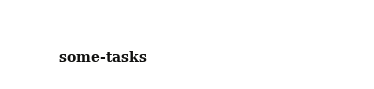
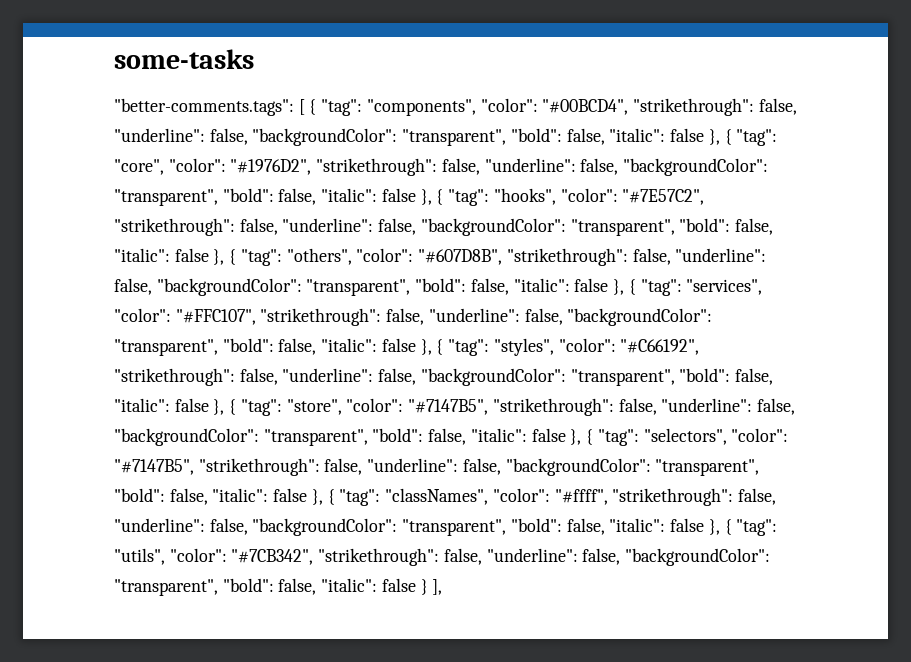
+ "better-comments.tags": [ { "tag": "components", "color": "#00BCD4", "strikethrough": false, "underline": false, "backgroundColor": "transparent", "bold": false, "italic": false }, { "tag": "core", "color": "#1976D2", "strikethrough": false, "underline": false, "backgroundColor": "transparent", "bold": false, "italic": false }, { "tag": "hooks", "color": "#7E57C2", "strikethrough": false, "underline": false, "backgroundColor": "transparent", "bold": false, "italic": false }, { "tag": "others", "color": "#607D8B", "strikethrough": false, "underline": false, "backgroundColor": "transparent", "bold": false, "italic": false }, { "tag": "services", "color": "#FFC107", "strikethrough": false, "underline": false, "backgroundColor": "transparent", "bold": false, "italic": false }, { "tag": "styles", "color": "#C66192", "strikethrough": false, "underline": false, "backgroundColor": "transparent", "bold": false, "italic": false }, { "tag": "store", "color": "#7147B5", "strikethrough": false, "underline": false, "backgroundColor": "transparent", "bold": false, "italic": false }, { "tag": "selectors", "color": "#7147B5", "strikethrough": false, "underline": false, "backgroundColor": "transparent", "bold": false, "italic": false }, { "tag": "classNames", "color": "#ffff", "strikethrough": false, "underline": false, "backgroundColor": "transparent", "bold": false, "italic": false }, { "tag": "utils", "color": "#7CB342", "strikethrough": false, "underline": false, "backgroundColor": "transparent", "bold": false, "italic": false } ],

